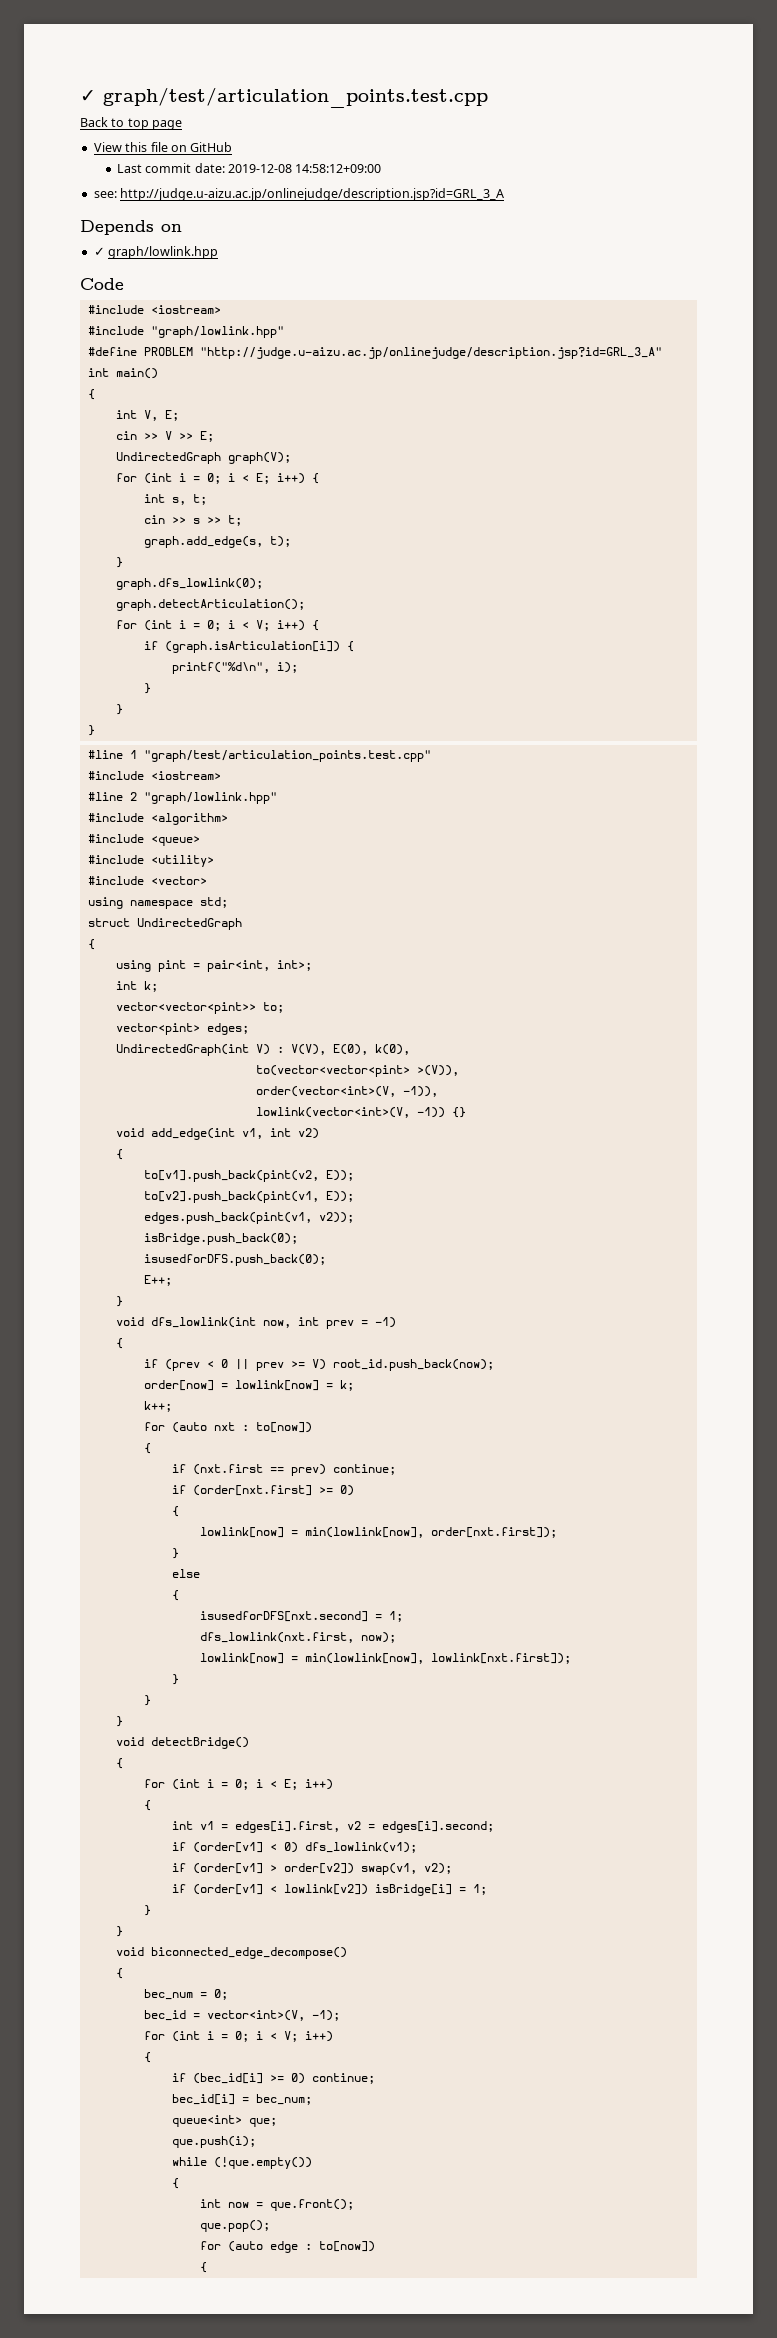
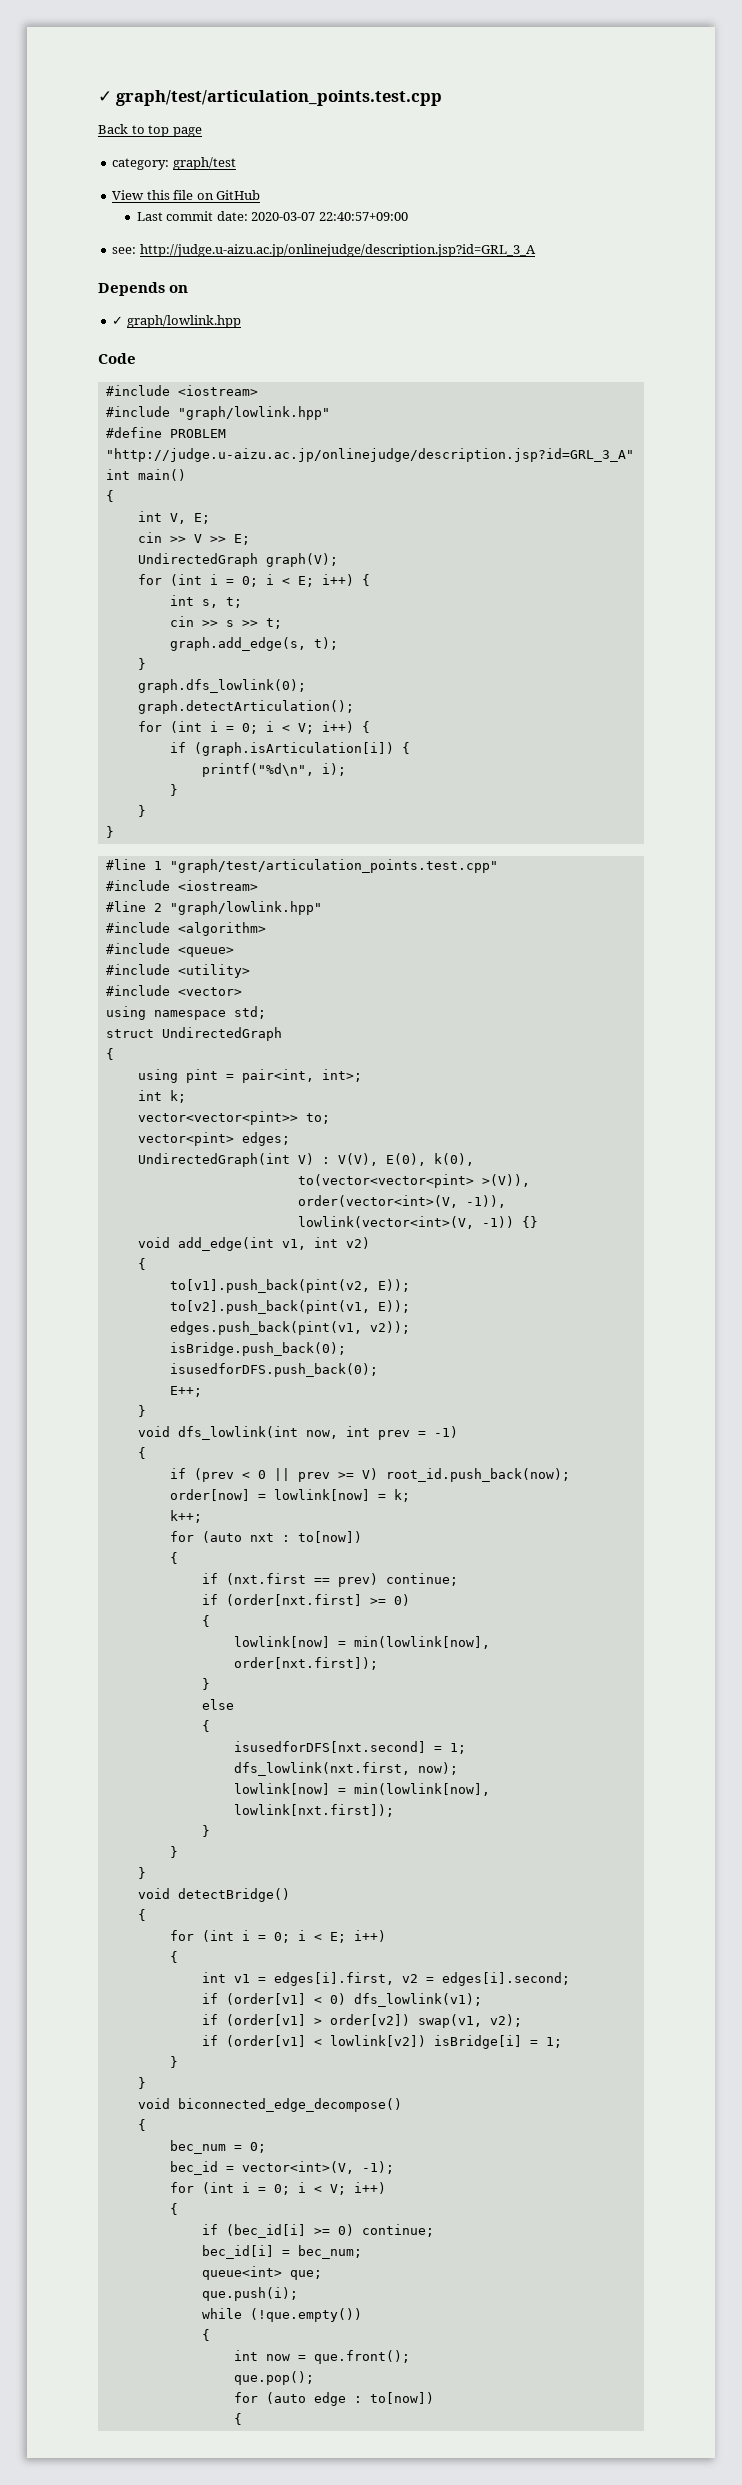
+ category: graph/test
- Last commit date: 2019-12-08 14:58:12+09:00
+ Last commit date: 2020-03-07 22:40:57+09:00

